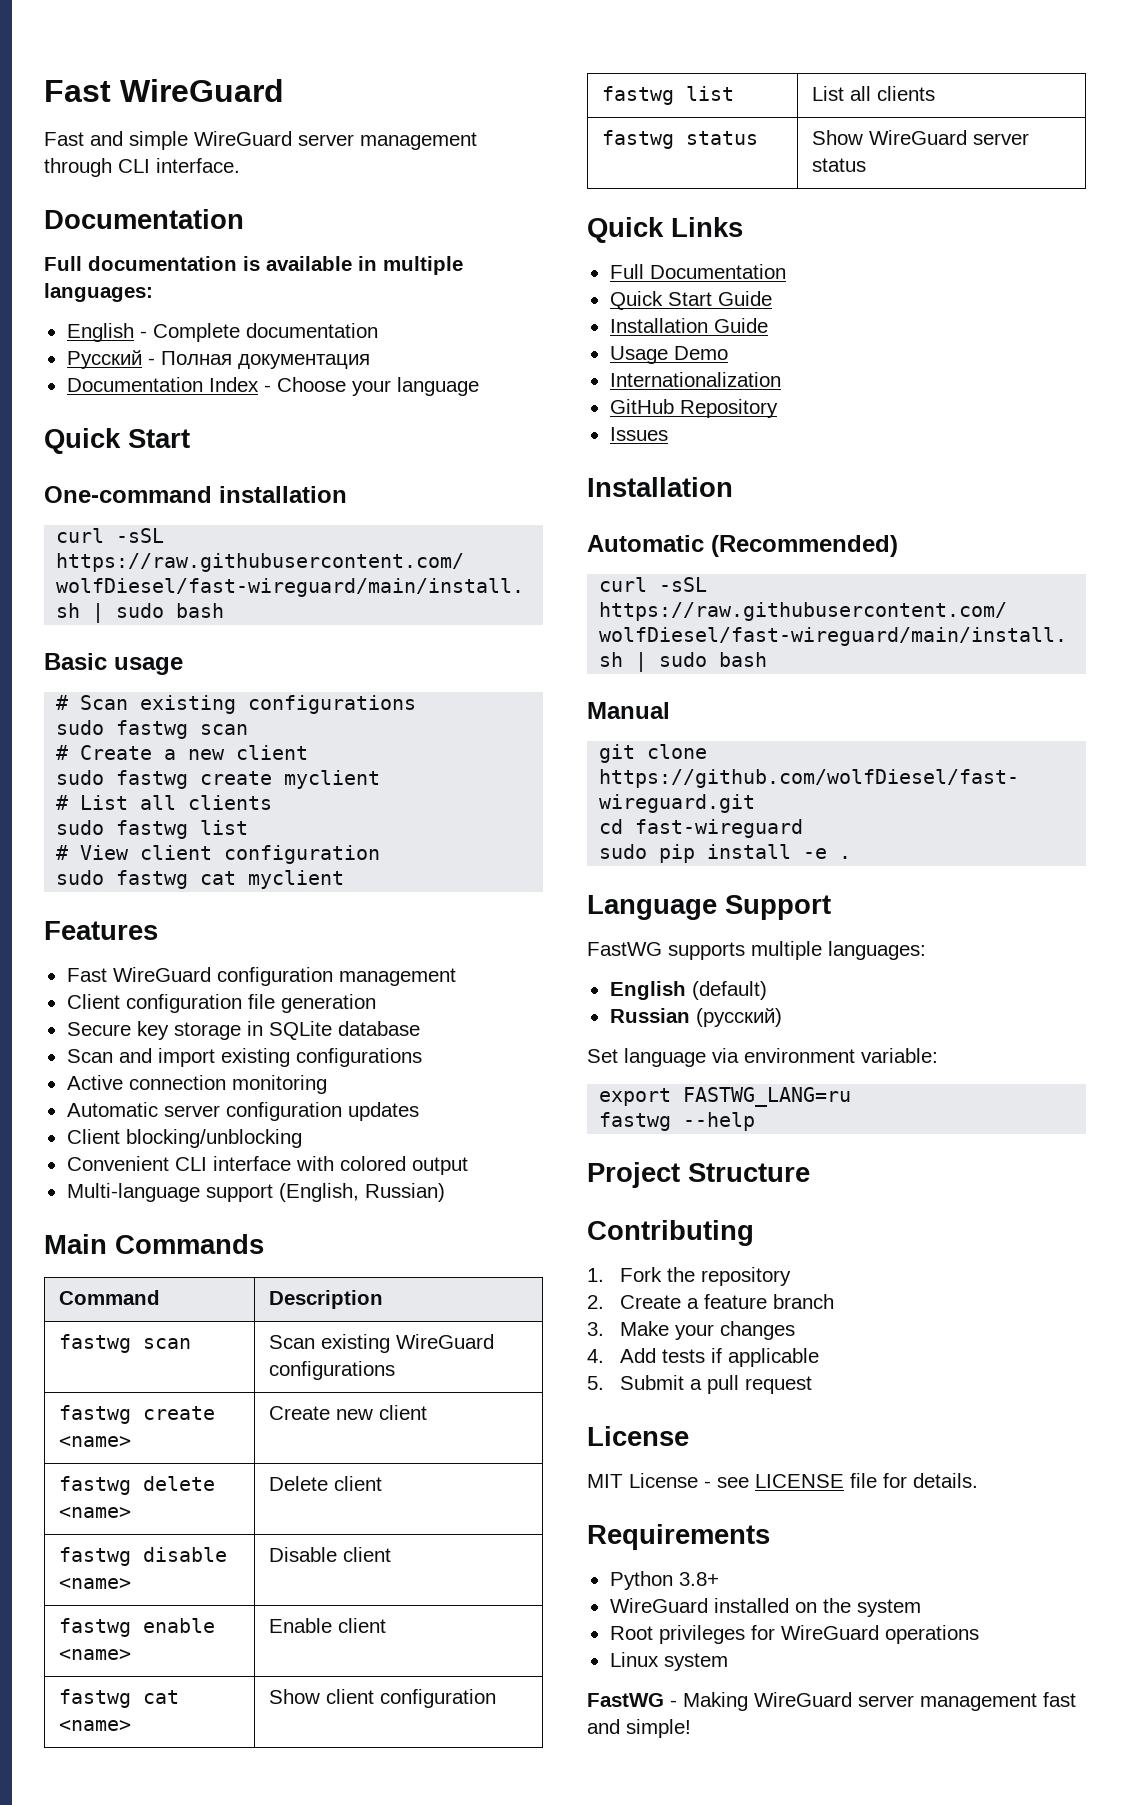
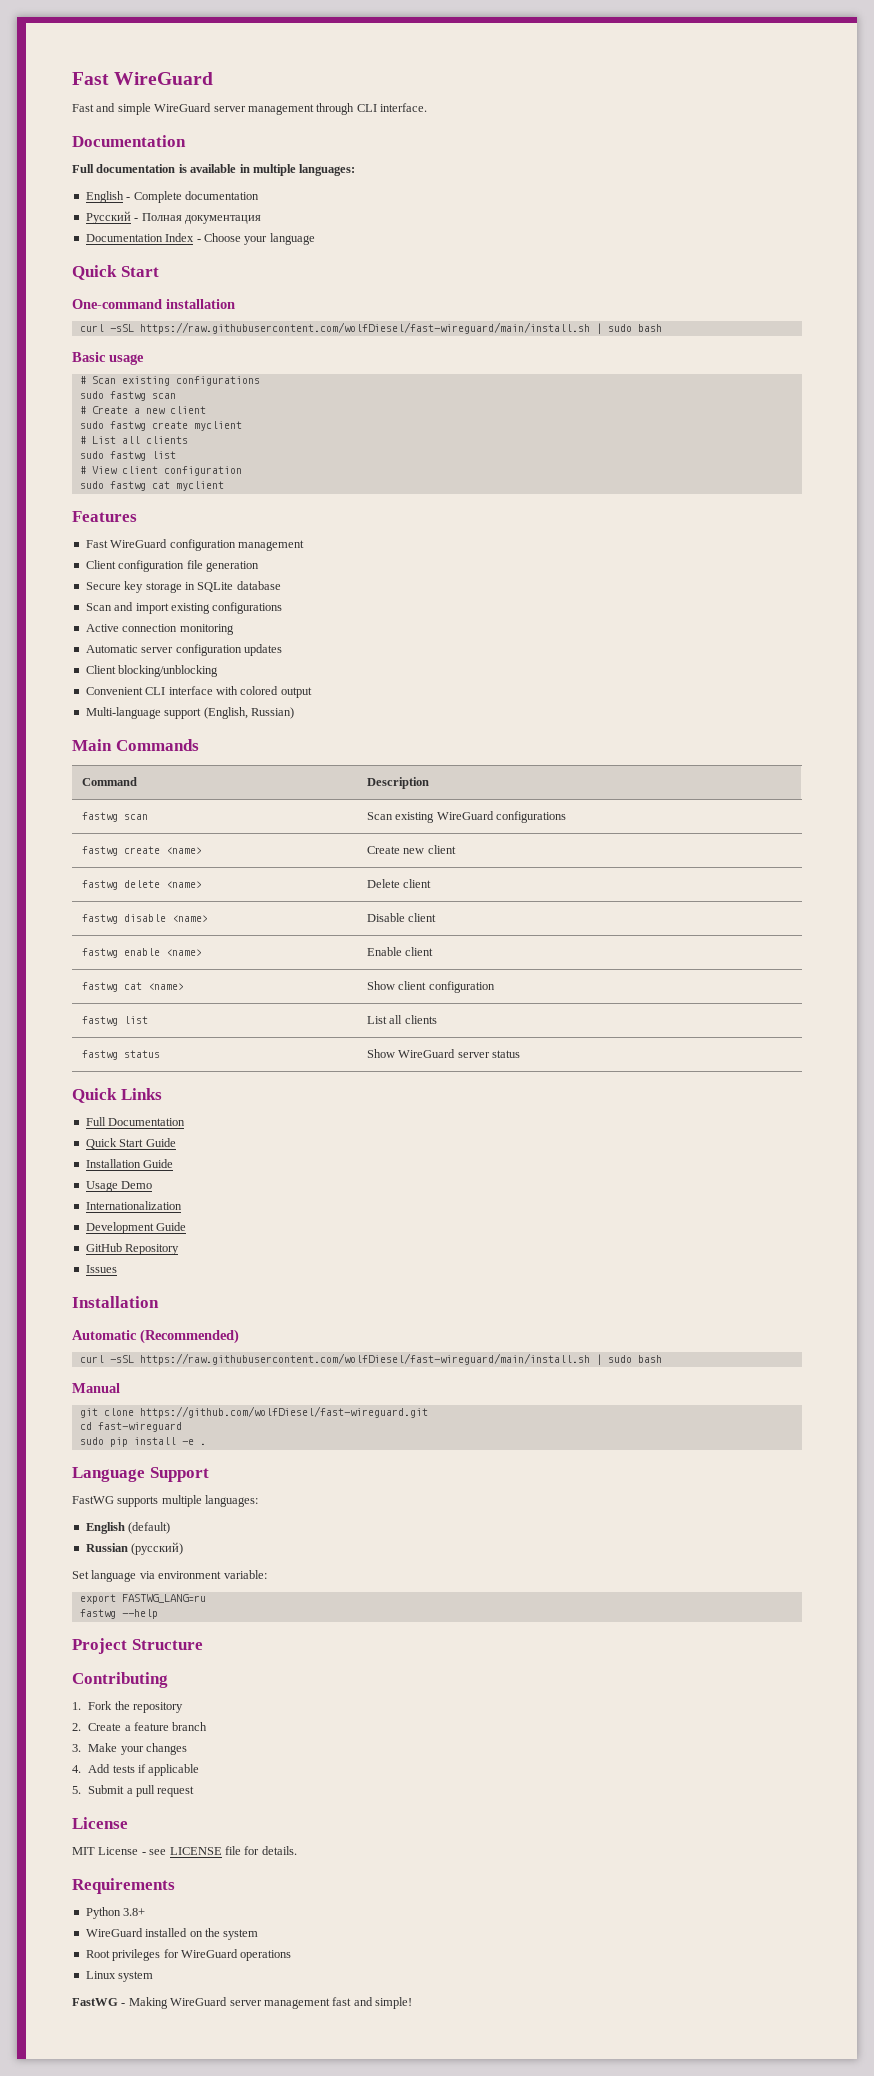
+ Development Guide

